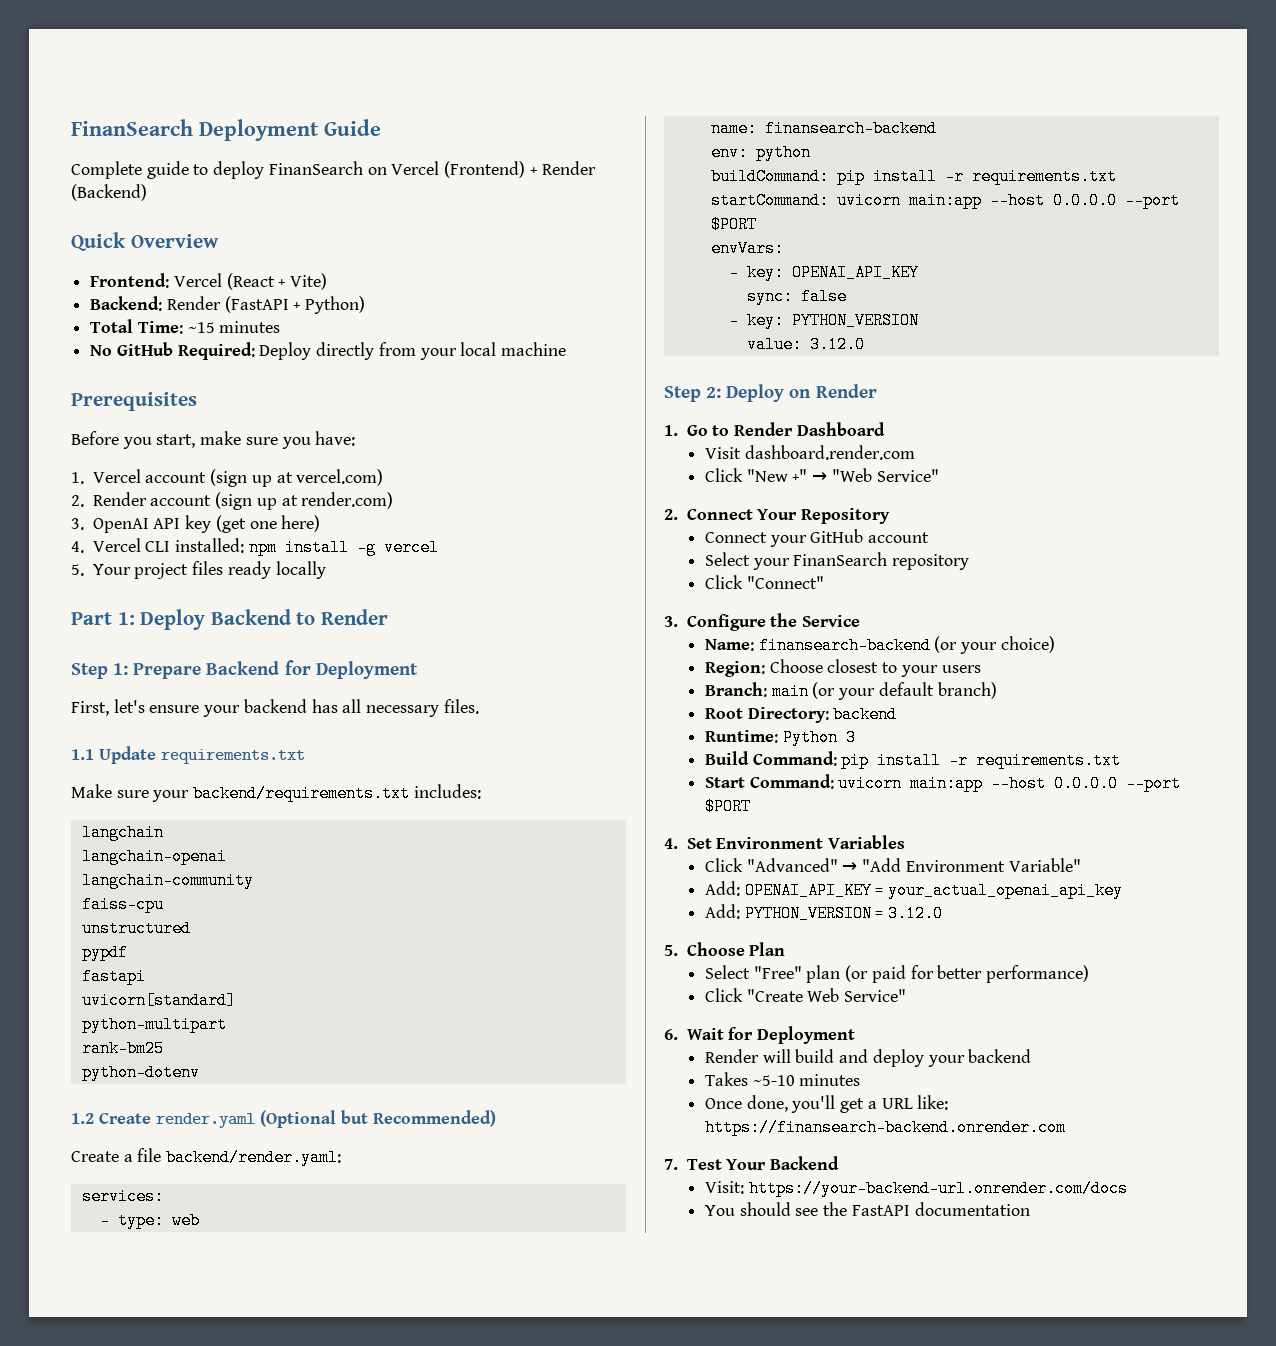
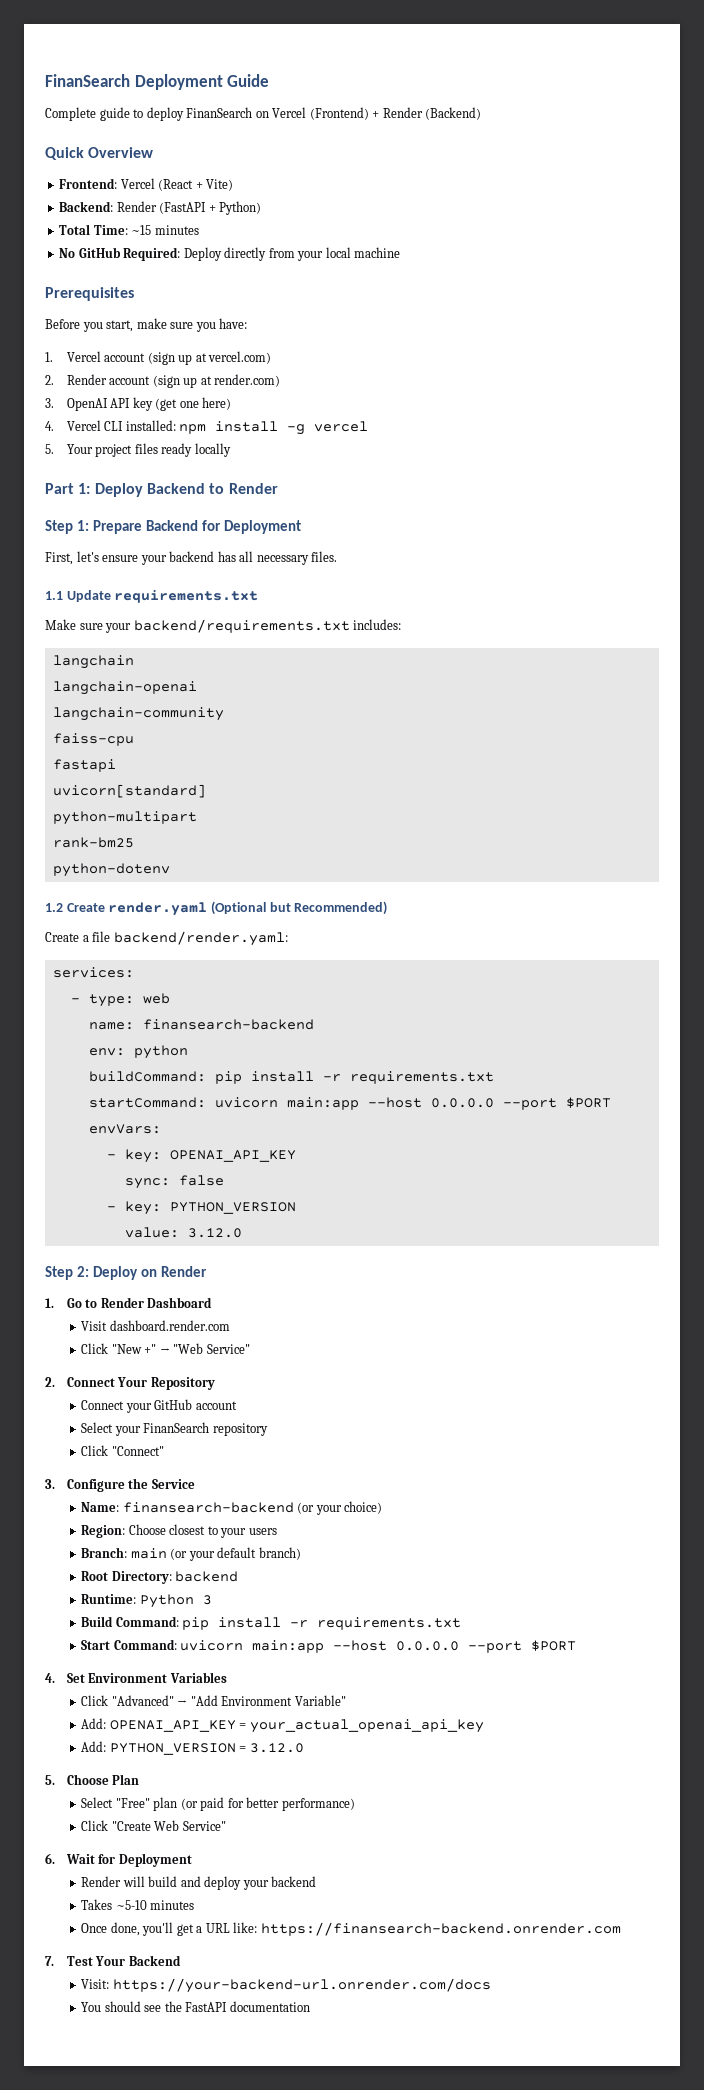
- unstructured
- pypdf

